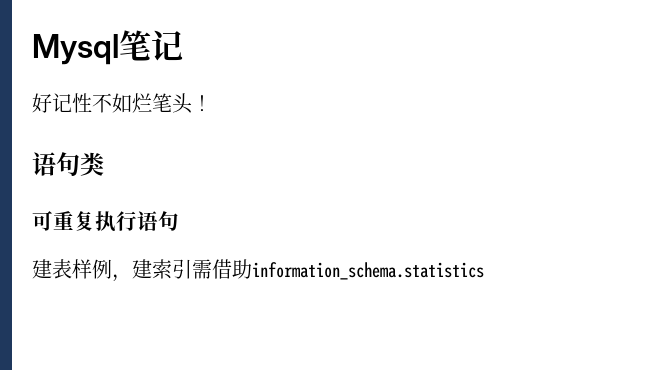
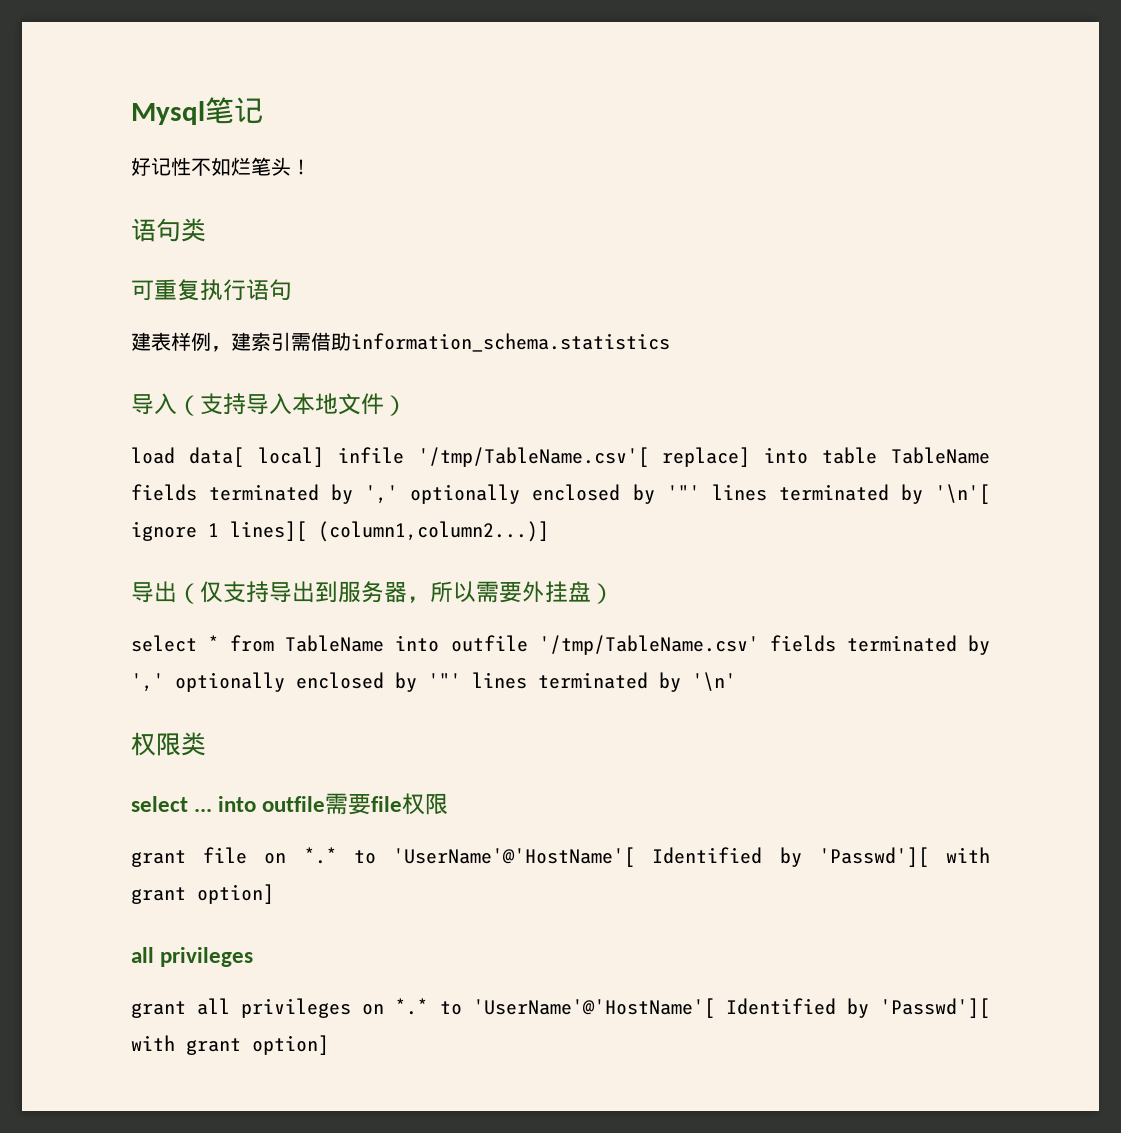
+ 导入（支持导入本地文件）
+ load data[ local] infile '/tmp/TableName.csv'[ replace] into table TableName fields terminated by ',' optionally enclosed by '"' lines terminated by '\n'[ ignore 1 lines][ (column1,column2...)]
+ 导出（仅支持导出到服务器，所以需要外挂盘）
+ select * from TableName into outfile '/tmp/TableName.csv' fields terminated by ',' optionally enclosed by '"' lines terminated by '\n'
+ 权限类
+ select ... into outfile需要file权限
+ grant file on *.* to 'UserName'@'HostName'[ Identified by 'Passwd'][ with grant option]
+ all privileges
+ grant all privileges on *.* to 'UserName'@'HostName'[ Identified by 'Passwd'][ with grant option]

